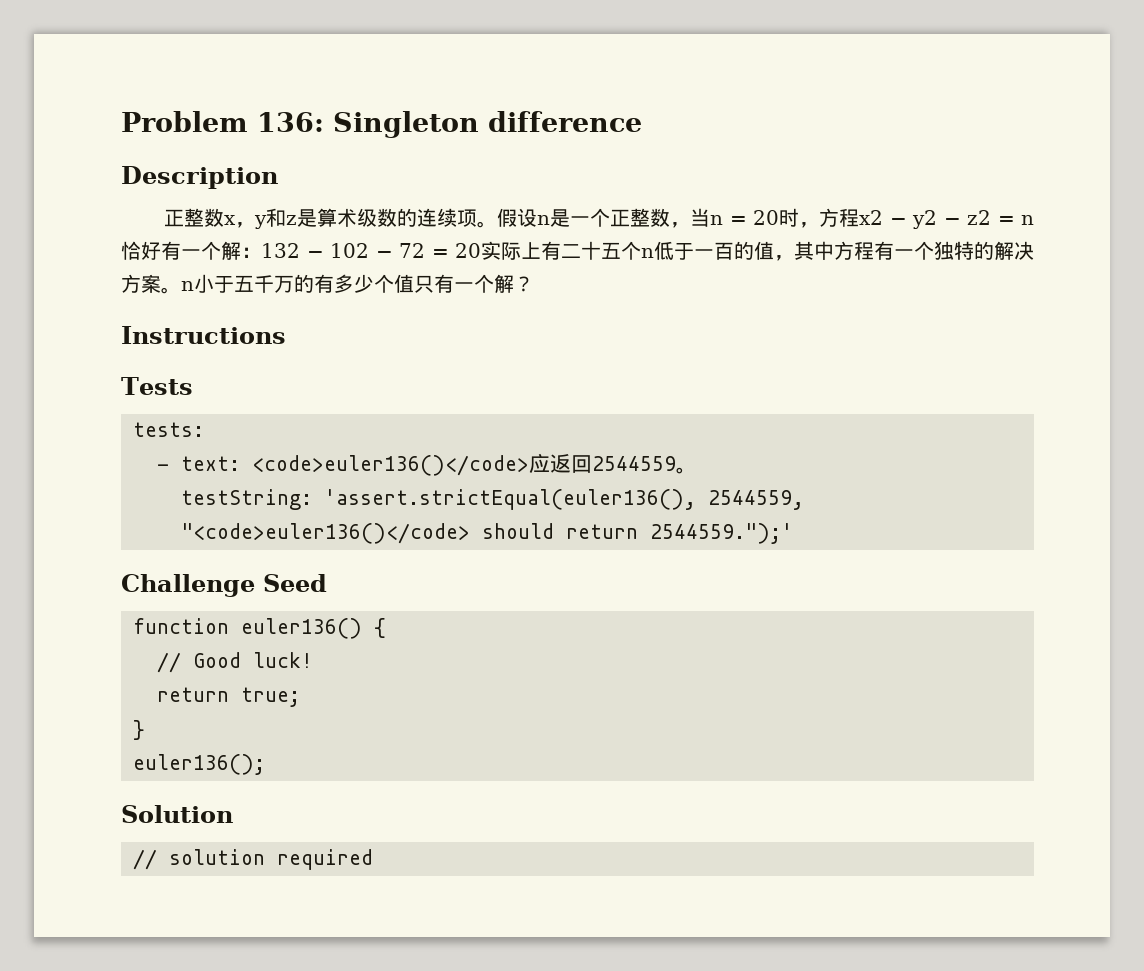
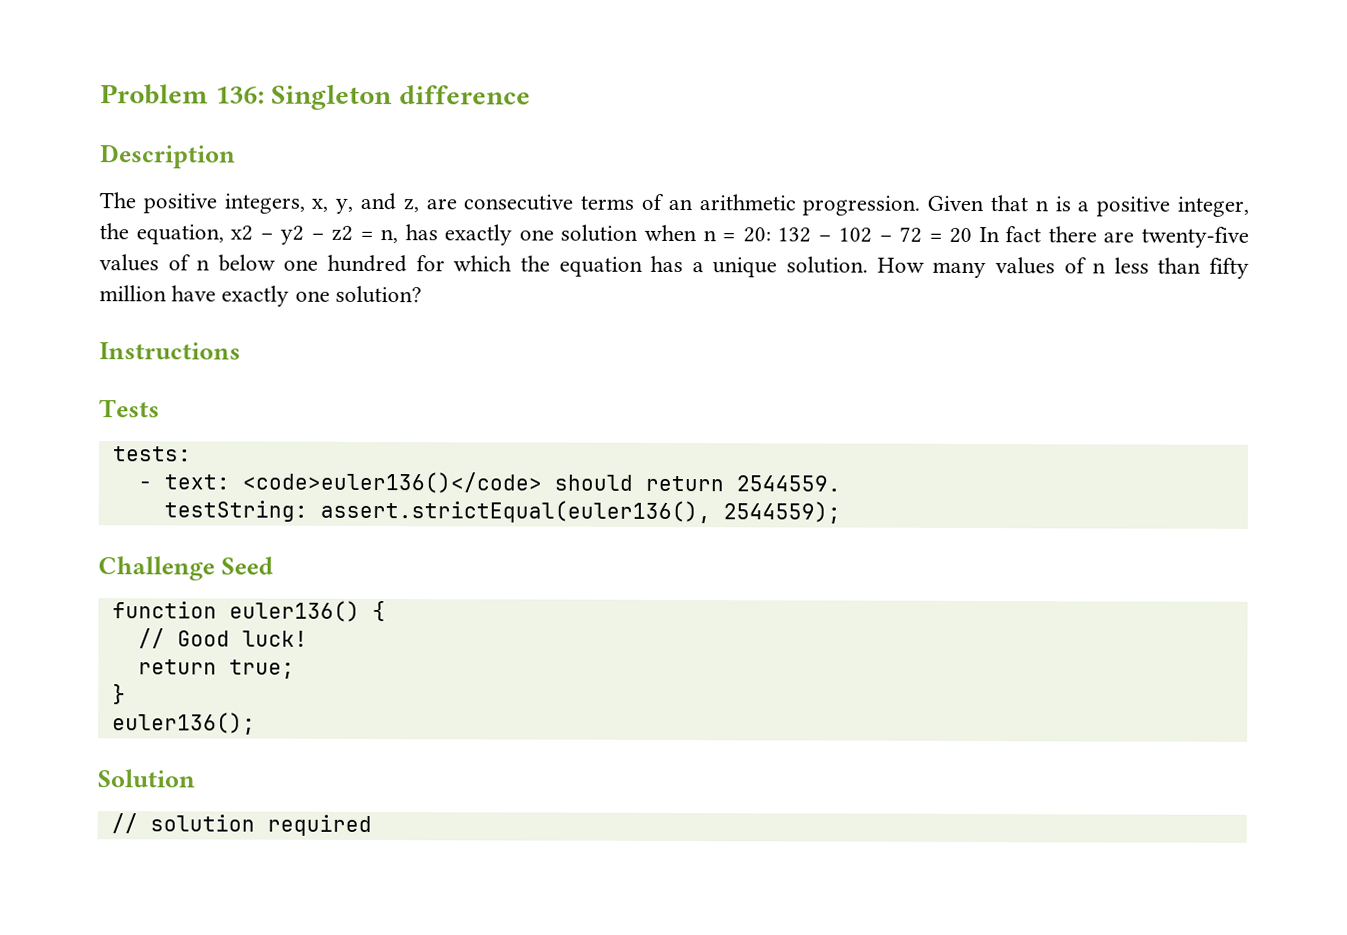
- 正整数x，y和z是算术级数的连续项。假设n是一个正整数，当n = 20时，方程x2 − y2 − z2 = n恰好有一个解：132 − 102 − 72 = 20实际上有二十五个n低于一百的值，其中方程有一个独特的解决方案。n小于五千万的有多少个值只有一个解？
+ The positive integers, x, y, and z, are consecutive terms of an arithmetic progression. Given that n is a positive integer, the equation, x2 − y2 − z2 = n, has exactly one solution when n = 20: 132 − 102 − 72 = 20 In fact there are twenty-five values of n below one hundred for which the equation has a unique solution. How many values of n less than fifty million have exactly one solution?
- - text: <code>euler136()</code>应返回2544559。
- testString: 'assert.strictEqual(euler136(), 2544559, "<code>euler136()</code> should return 2544559.");'
+ - text: <code>euler136()</code> should return 2544559.
+ testString: assert.strictEqual(euler136(), 2544559);

